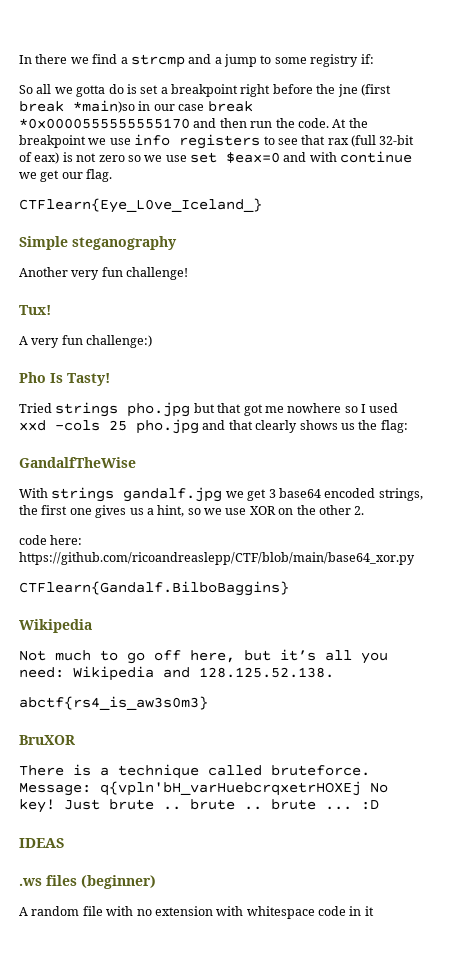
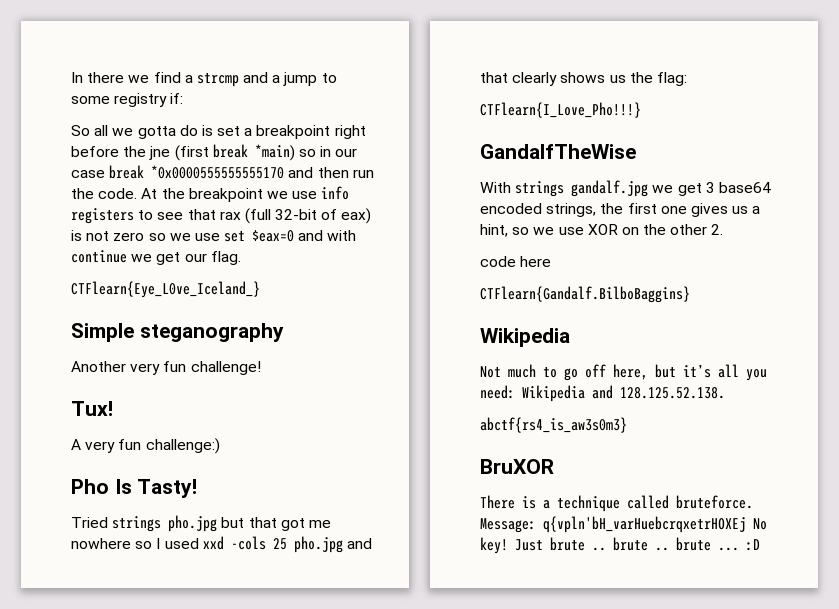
- So all we gotta do is set a breakpoint right before the jne (first break *main)so in our case break *0x0000555555555170 and then run the code.
+ So all we gotta do is set a breakpoint right before the jne (first break *main) so in our case break *0x0000555555555170 and then run the code.
+ CTFlearn{I_Love_Pho!!!}
- code here: https://github.com/ricoandreaslepp/CTF/blob/main/base64_xor.py
+ code here
- IDEAS
- .ws files (beginner)
- A random file with no extension with whitespace code in it

